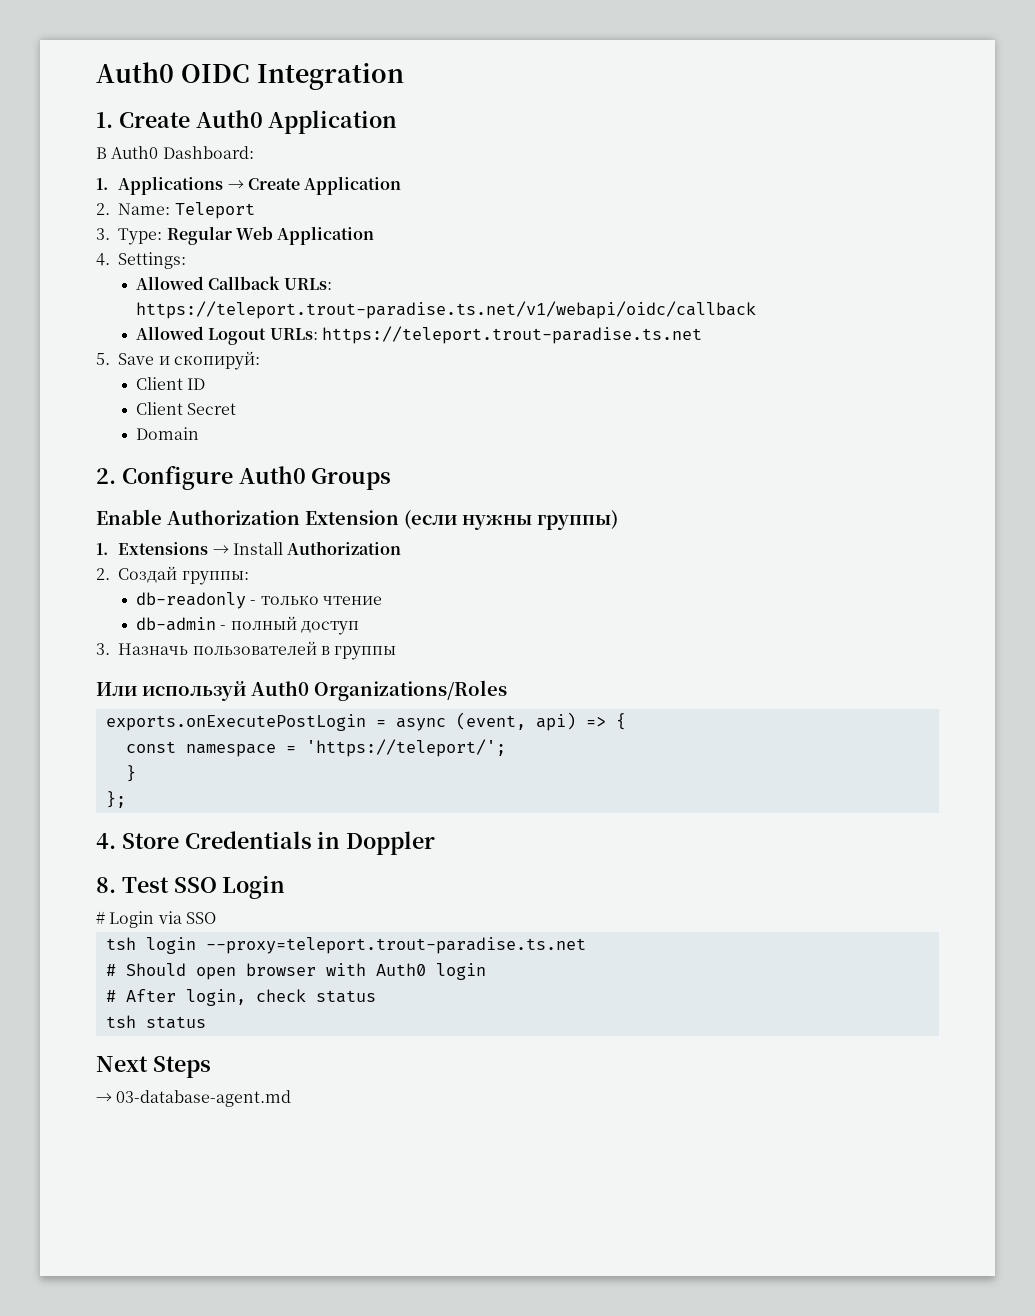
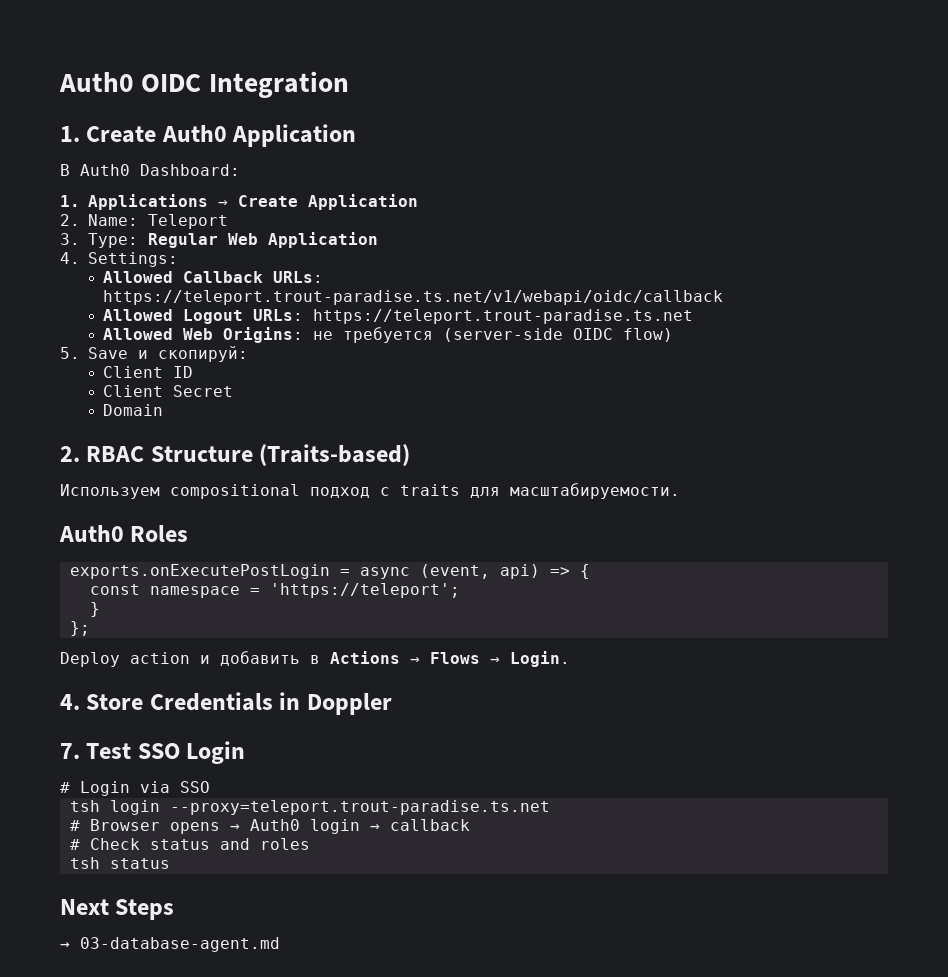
+ Allowed Web Origins: не требуется (server-side OIDC flow)
- 2. Configure Auth0 Groups
- Enable Authorization Extension (если нужны группы)
- 1. Extensions → Install Authorization
- 2. Создай группы:
- db-readonly - только чтение
- db-admin - полный доступ
- 3. Назначь пользователей в группы
- Или используй Auth0 Organizations/Roles
+ 2. RBAC Structure (Traits-based)
+ Используем compositional подход с traits для масштабируемости.
+ Auth0 Roles
- const namespace = 'https://teleport/';
+ const namespace = 'https://teleport';
+ Deploy action и добавить в Actions → Flows → Login.
- 8. Test SSO Login
+ 7. Test SSO Login
- # Should open browser with Auth0 login
- # After login, check status
+ # Browser opens → Auth0 login → callback
+ # Check status and roles

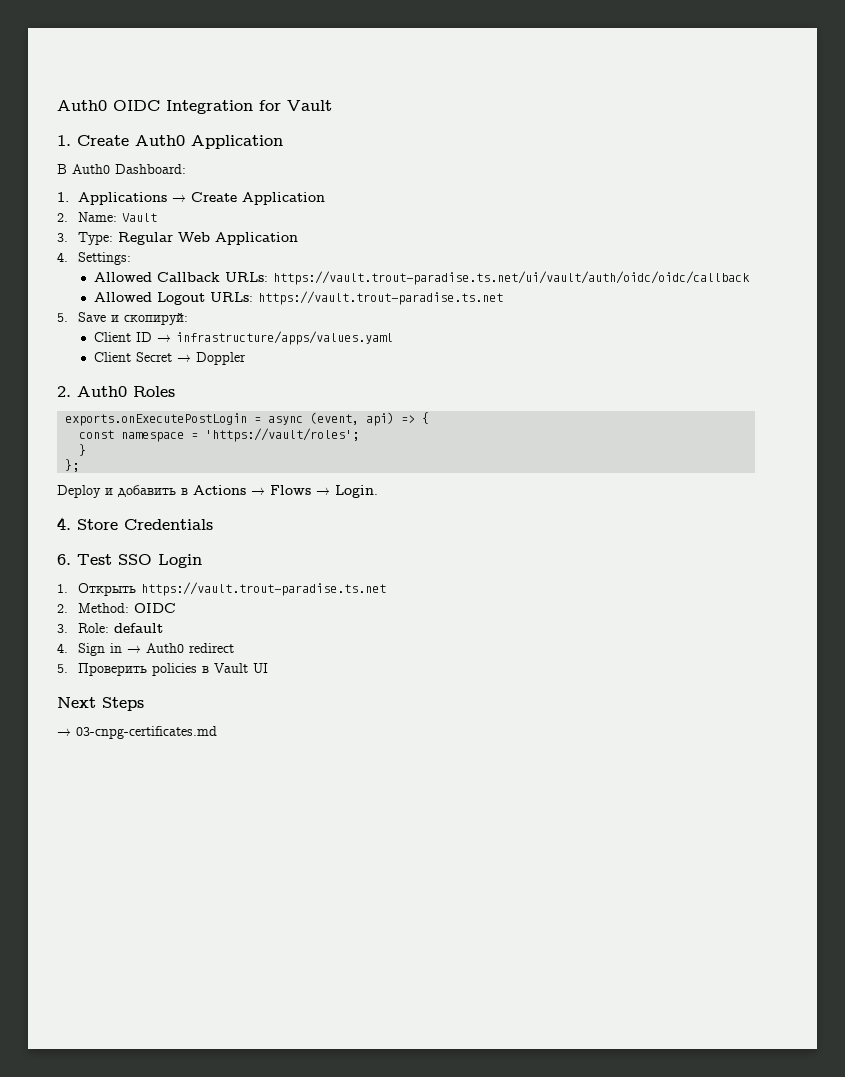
- Auth0 OIDC Integration
+ Auth0 OIDC Integration for Vault
- 2. Name: Teleport
+ 2. Name: Vault
- Allowed Callback URLs: https://teleport.trout-paradise.ts.net/v1/webapi/oidc/callback
+ Allowed Callback URLs: https://vault.trout-paradise.ts.net/ui/vault/auth/oidc/oidc/callback
- Allowed Logout URLs: https://teleport.trout-paradise.ts.net
- Allowed Web Origins: не требуется (server-side OIDC flow)
+ Allowed Logout URLs: https://vault.trout-paradise.ts.net
- Client ID
+ Client ID → infrastructure/apps/values.yaml
- Client Secret
- Domain
- 2. RBAC Structure (Traits-based)
- Используем compositional подход с traits для масштабируемости.
- Auth0 Roles
+ Client Secret → Doppler
+ 2. Auth0 Roles
- const namespace = 'https://teleport';
+ const namespace = 'https://vault/roles';
- Deploy action и добавить в Actions → Flows → Login.
+ Deploy и добавить в Actions → Flows → Login.
- 4. Store Credentials in Doppler
- 7. Test SSO Login
+ 4. Store Credentials
+ 6. Test SSO Login
- # Login via SSO
- tsh login --proxy=teleport.trout-paradise.ts.net
- # Browser opens → Auth0 login → callback
- # Check status and roles
- tsh status
+ 1. Открыть https://vault.trout-paradise.ts.net
+ 2. Method: OIDC
+ 3. Role: default
+ 4. Sign in → Auth0 redirect
+ 5. Проверить policies в Vault UI
- → 03-database-agent.md
+ → 03-cnpg-certificates.md

